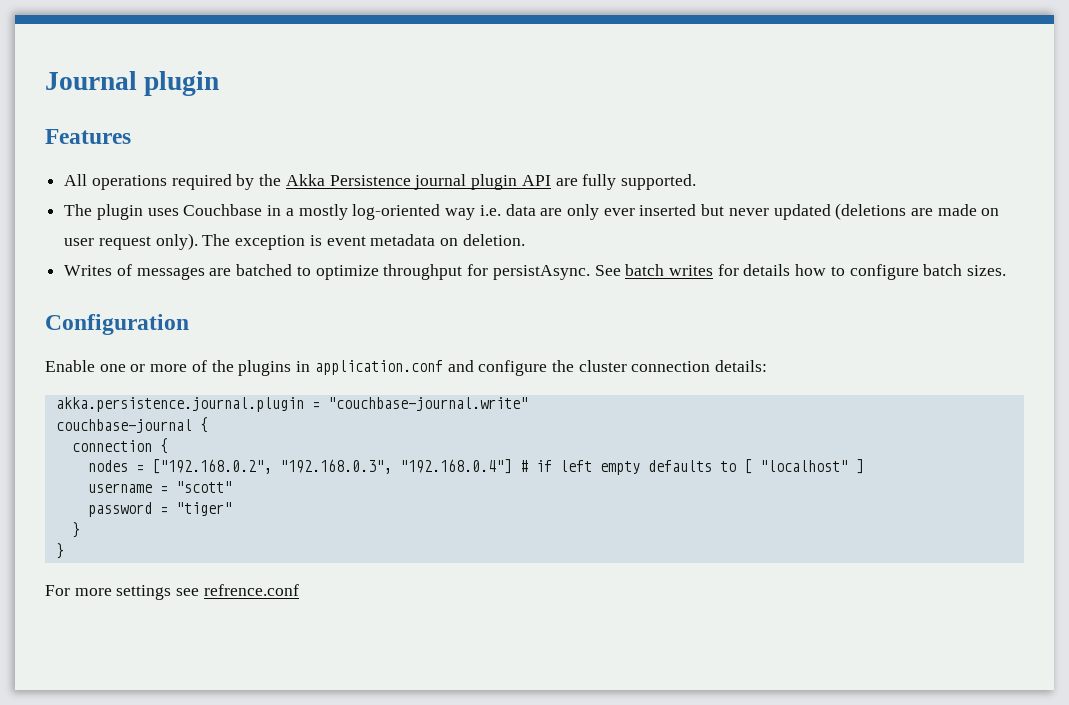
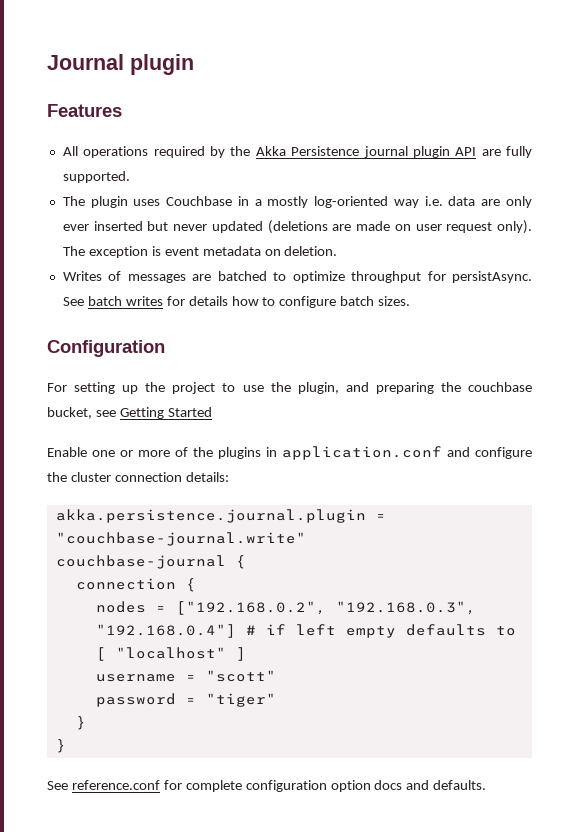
+ For setting up the project to use the plugin, and preparing the couchbase bucket, see Getting Started
- For more settings see refrence.conf
+ See reference.conf for complete configuration option docs and defaults.

